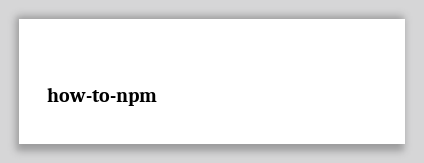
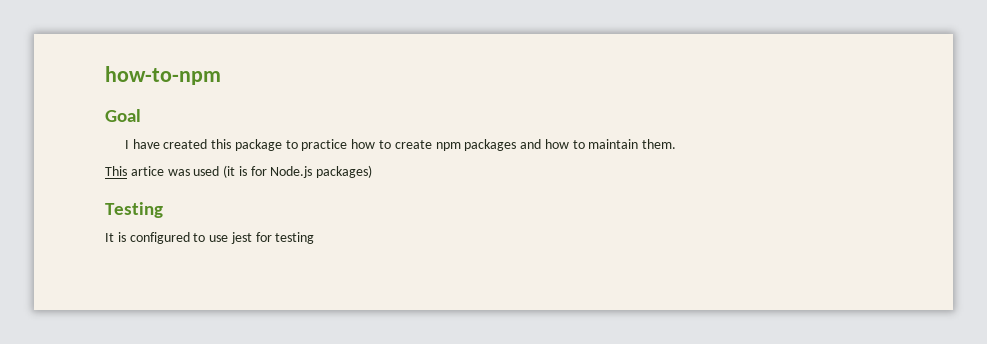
+ Goal
+ I have created this package to practice how to create npm packages and how to maintain them.
+ This artice was used (it is for Node.js packages)
+ Testing
+ It is configured to use jest for testing

